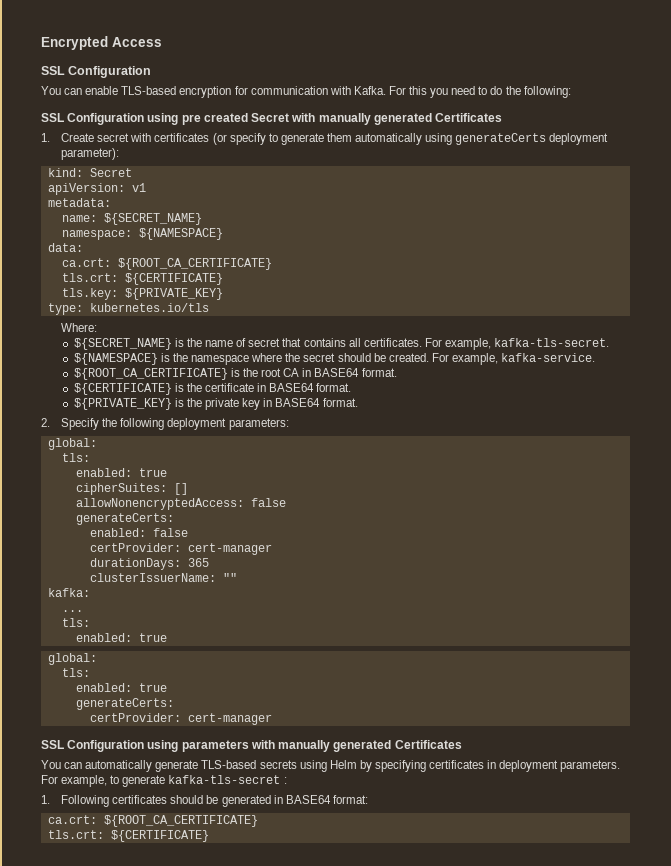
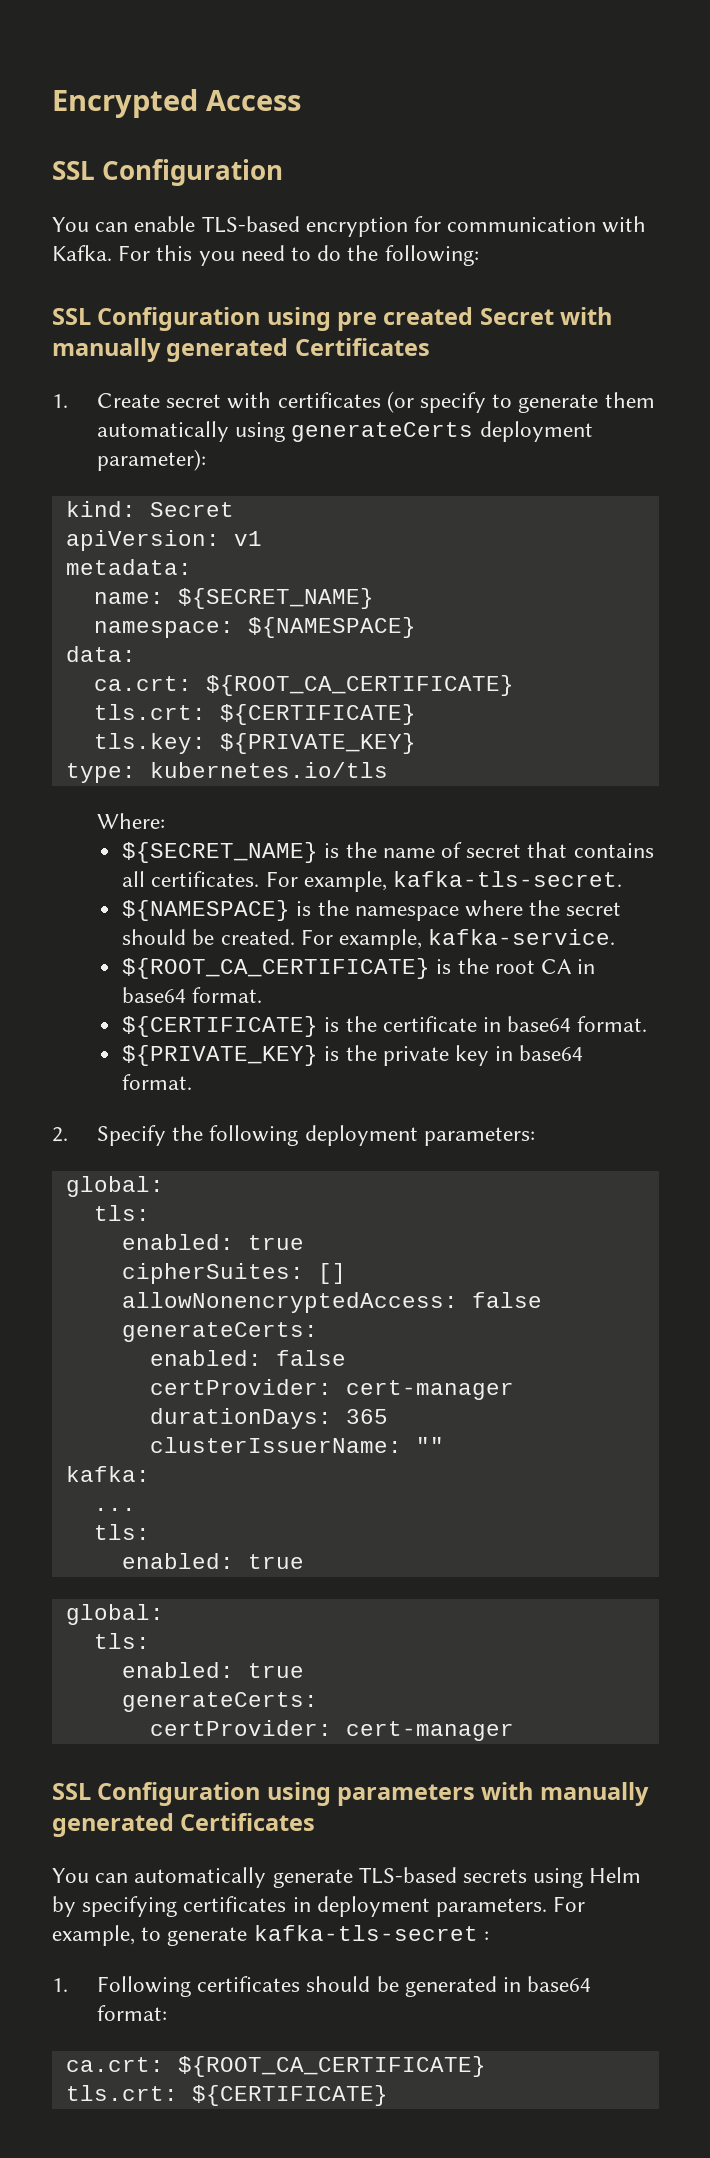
- ${ROOT_CA_CERTIFICATE} is the root CA in BASE64 format.
+ ${ROOT_CA_CERTIFICATE} is the root CA in base64 format.
- ${CERTIFICATE} is the certificate in BASE64 format.
+ ${CERTIFICATE} is the certificate in base64 format.
- ${PRIVATE_KEY} is the private key in BASE64 format.
+ ${PRIVATE_KEY} is the private key in base64 format.
- 1. Following certificates should be generated in BASE64 format:
+ 1. Following certificates should be generated in base64 format:

